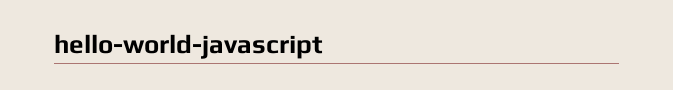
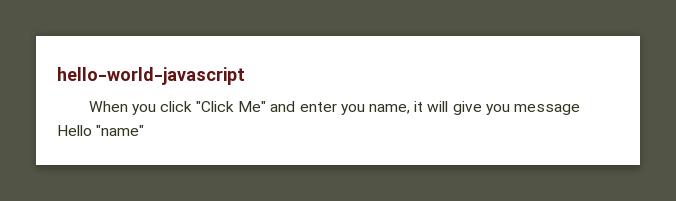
+ When you click "Click Me" and enter you name, it will give you message Hello "name"

